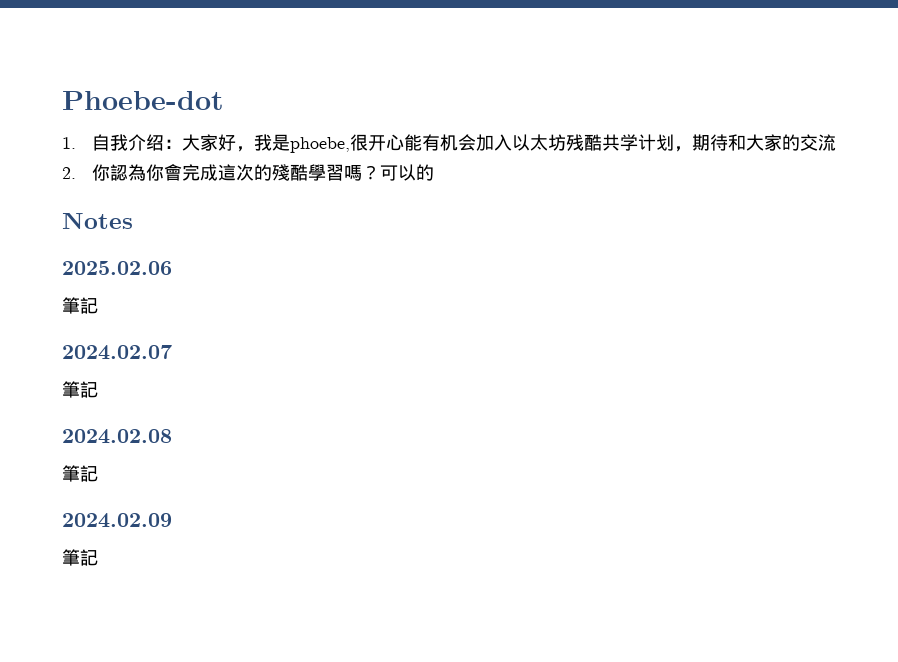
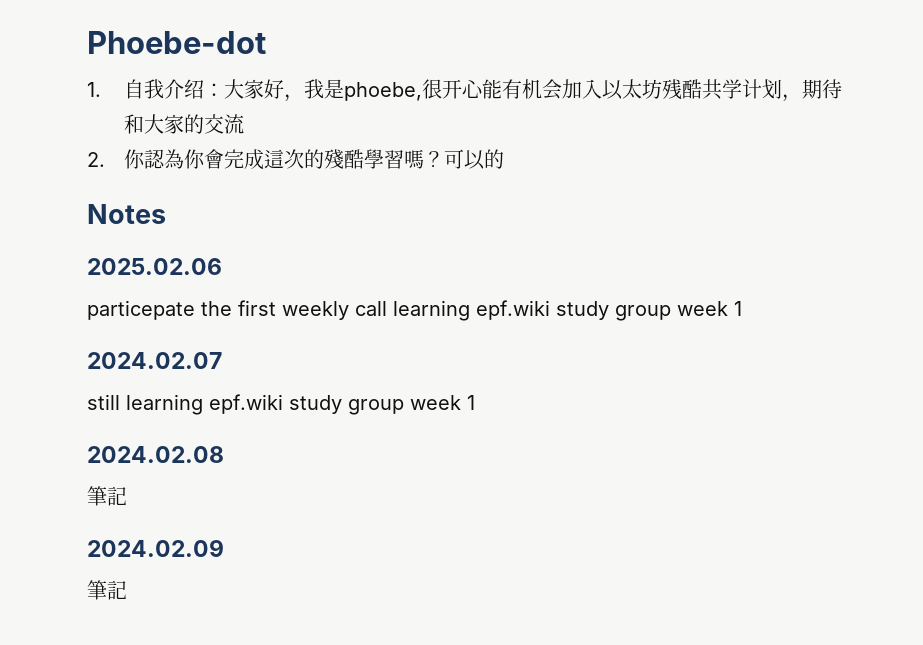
  2025.02.06
- 筆記
+ particepate the first weekly call learning epf.wiki study group week 1
  2024.02.07
- 筆記
+ still learning epf.wiki study group week 1

